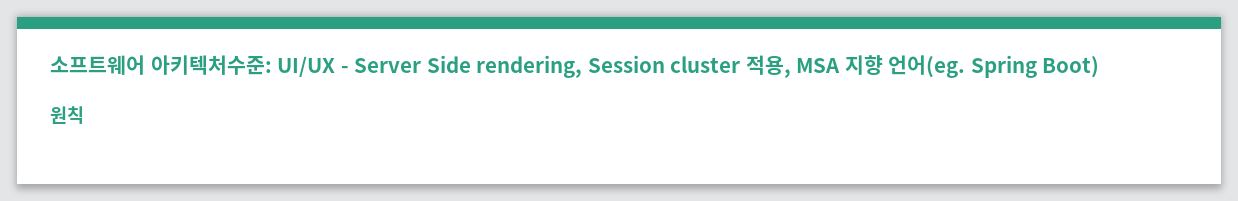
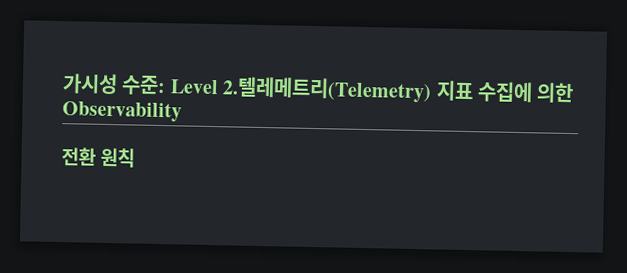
- 소프트웨어 아키텍처수준: UI/UX - Server Side rendering, Session cluster 적용, MSA 지향 언어(eg. Spring Boot)
- 원칙
+ 가시성 수준: Level 2.텔레메트리(Telemetry) 지표 수집에 의한 Observability
+ 전환 원칙

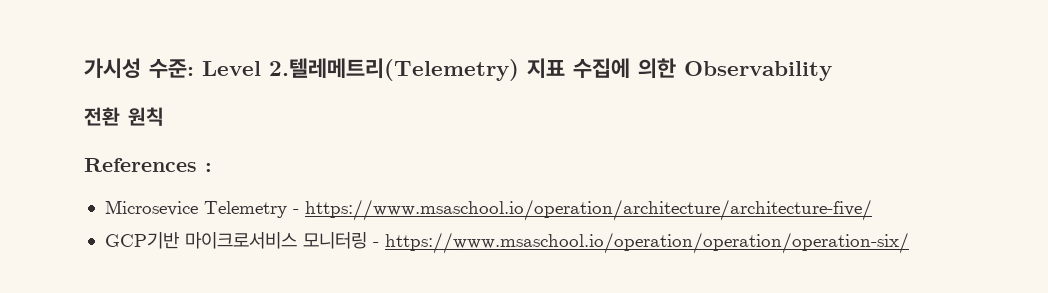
+ References :
+ Microsevice Telemetry - https://www.msaschool.io/operation/architecture/architecture-five/
+ GCP기반 마이크로서비스 모니터링 - https://www.msaschool.io/operation/operation/operation-six/

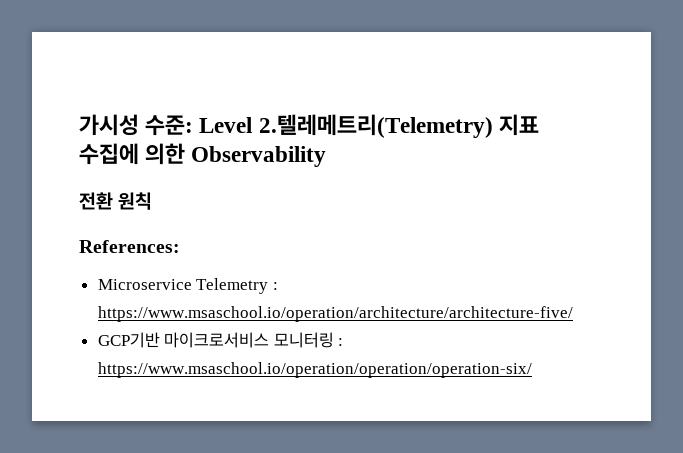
- References :
- Microsevice Telemetry - https://www.msaschool.io/operation/architecture/architecture-five/
+ References:
+ Microservice Telemetry : https://www.msaschool.io/operation/architecture/architecture-five/
- GCP기반 마이크로서비스 모니터링 - https://www.msaschool.io/operation/operation/operation-six/
+ GCP기반 마이크로서비스 모니터링 : https://www.msaschool.io/operation/operation/operation-six/

